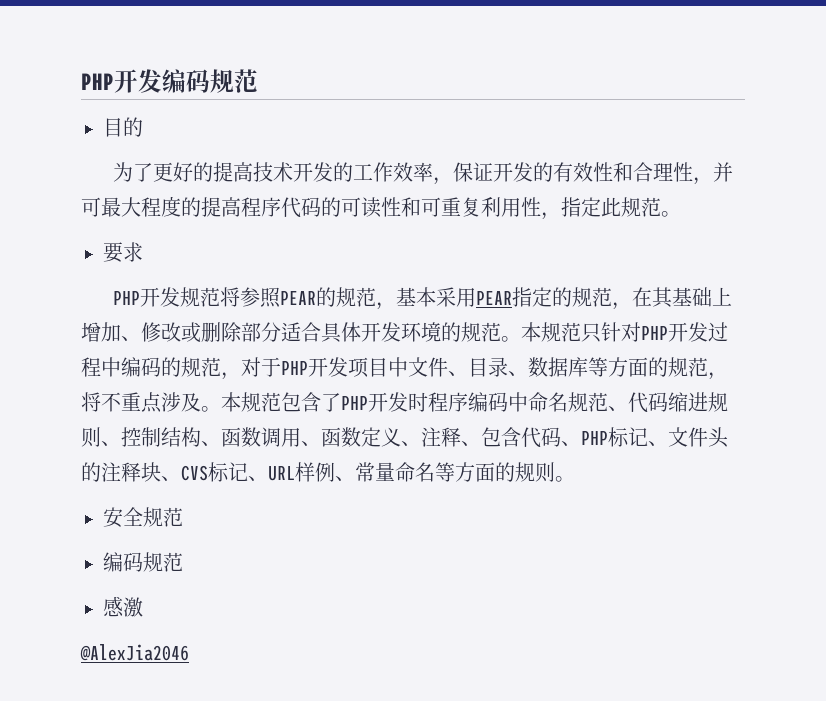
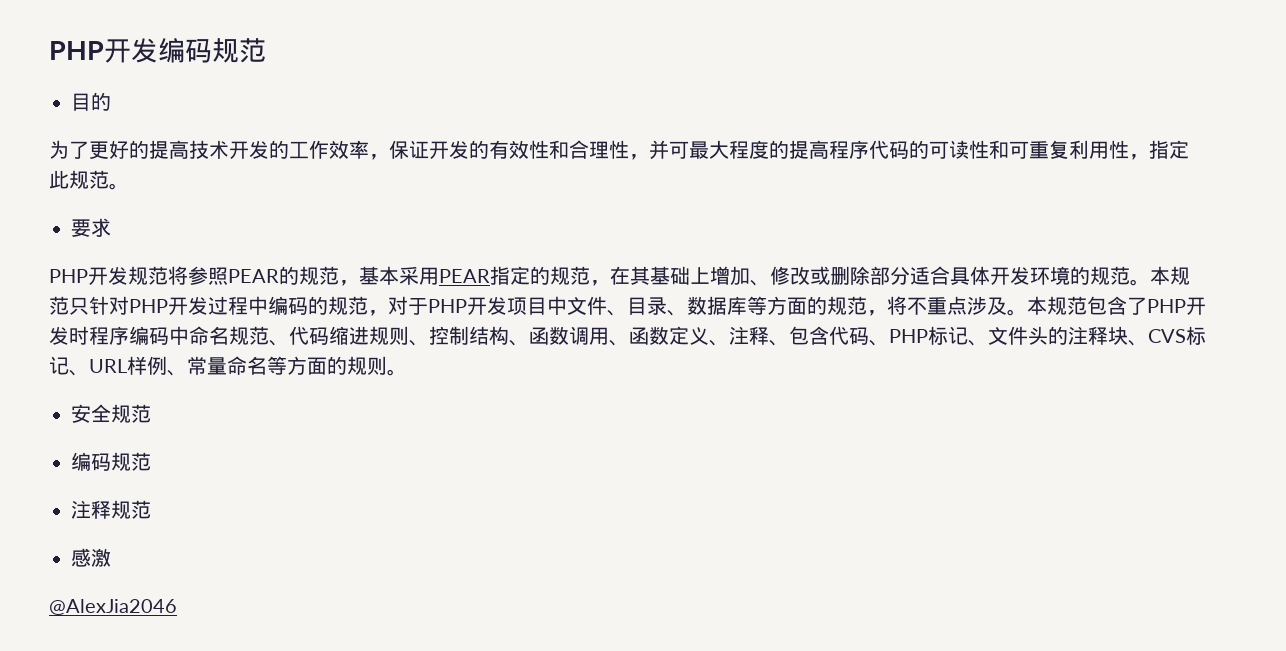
+ 注释规范

